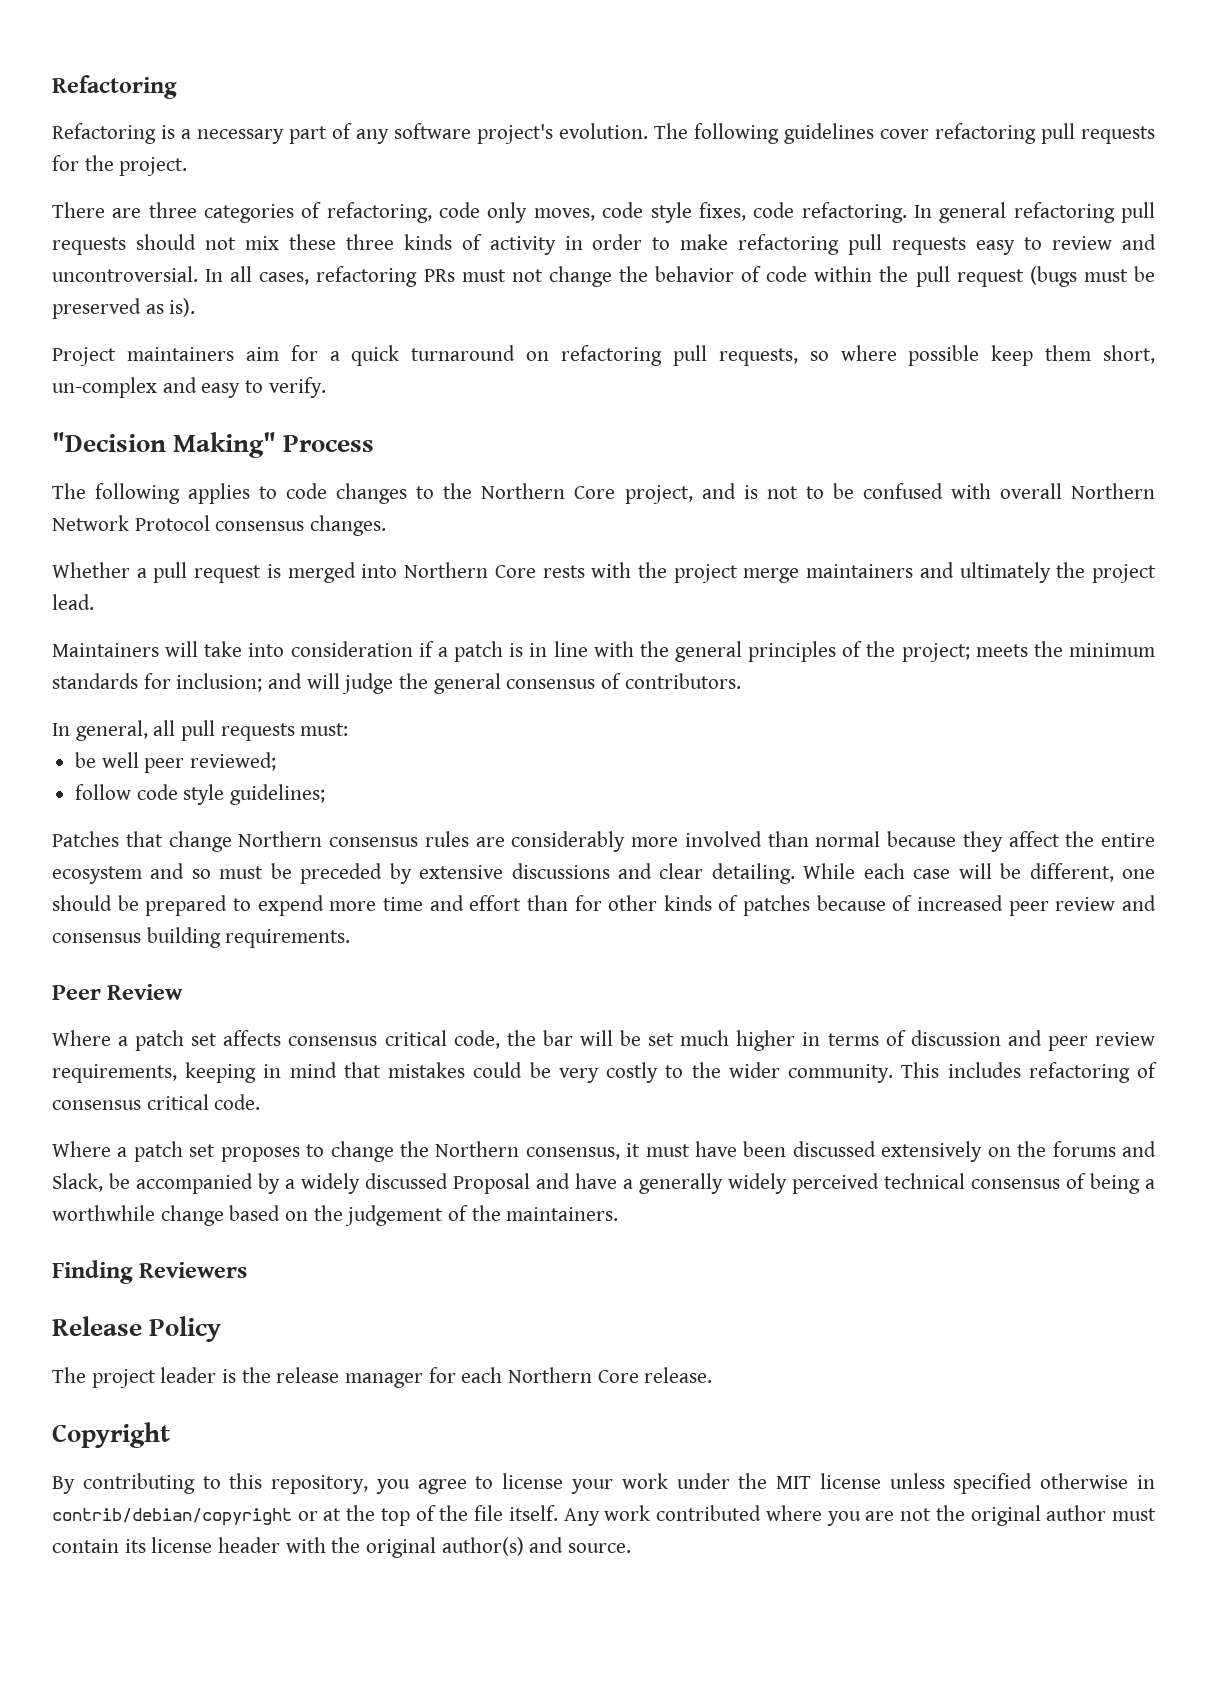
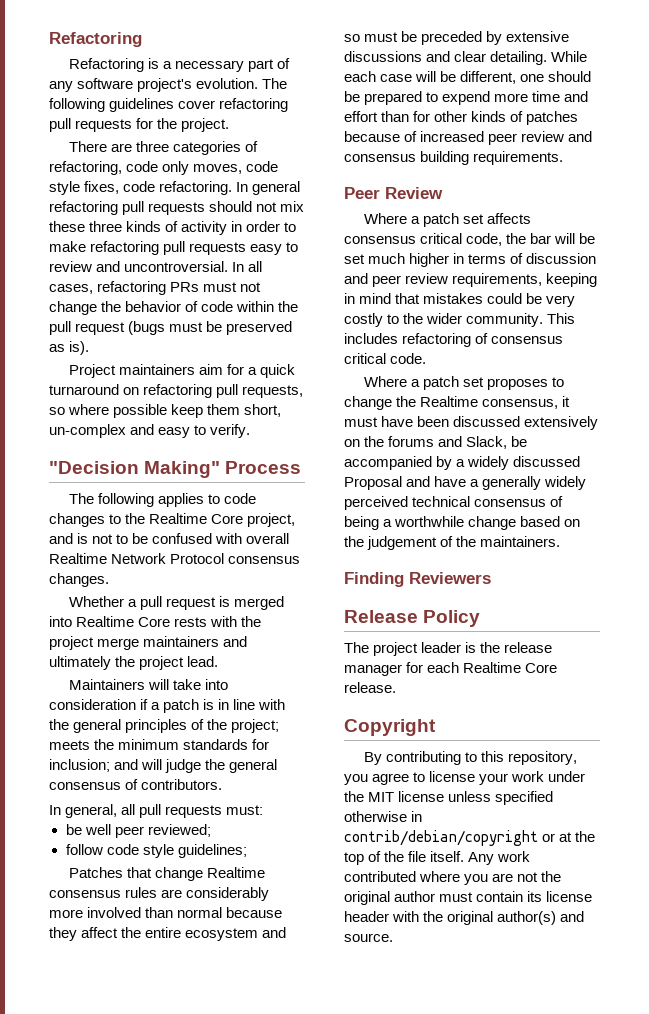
- The following applies to code changes to the Northern Core project, and is not to be confused with overall Northern Network Protocol consensus changes.
+ The following applies to code changes to the Realtime Core project, and is not to be confused with overall Realtime Network Protocol consensus changes.
- Whether a pull request is merged into Northern Core rests with the project merge maintainers and ultimately the project lead.
+ Whether a pull request is merged into Realtime Core rests with the project merge maintainers and ultimately the project lead.
- Patches that change Northern consensus rules are considerably more involved than normal because they affect the entire ecosystem and so must be preceded by extensive discussions and clear detailing.
+ Patches that change Realtime consensus rules are considerably more involved than normal because they affect the entire ecosystem and so must be preceded by extensive discussions and clear detailing.
- Where a patch set proposes to change the Northern consensus, it must have been discussed extensively on the forums and Slack, be accompanied by a widely discussed Proposal and have a generally widely perceived technical consensus of being a worthwhile change based on the judgement of the maintainers.
+ Where a patch set proposes to change the Realtime consensus, it must have been discussed extensively on the forums and Slack, be accompanied by a widely discussed Proposal and have a generally widely perceived technical consensus of being a worthwhile change based on the judgement of the maintainers.
- The project leader is the release manager for each Northern Core release.
+ The project leader is the release manager for each Realtime Core release.

